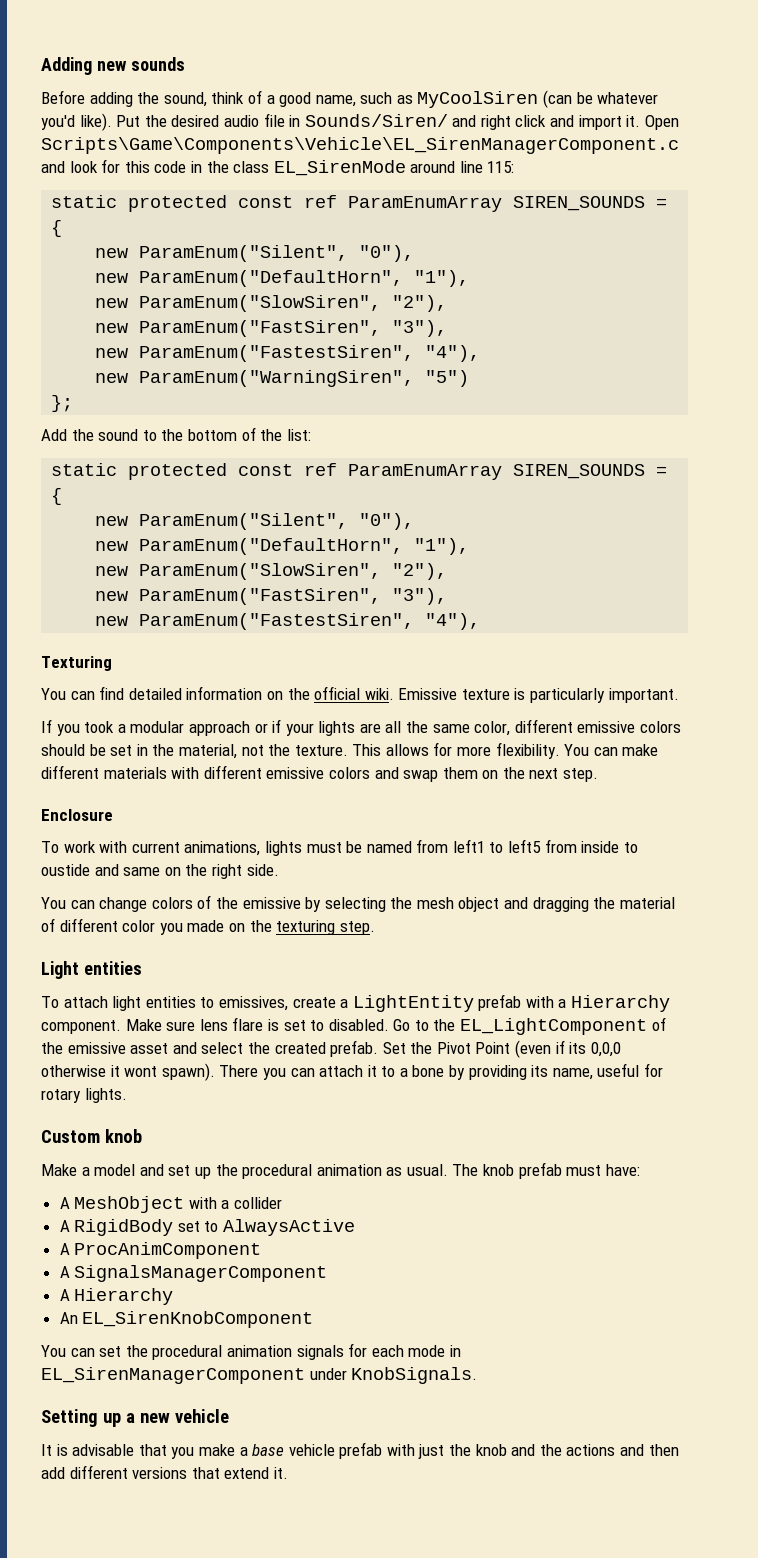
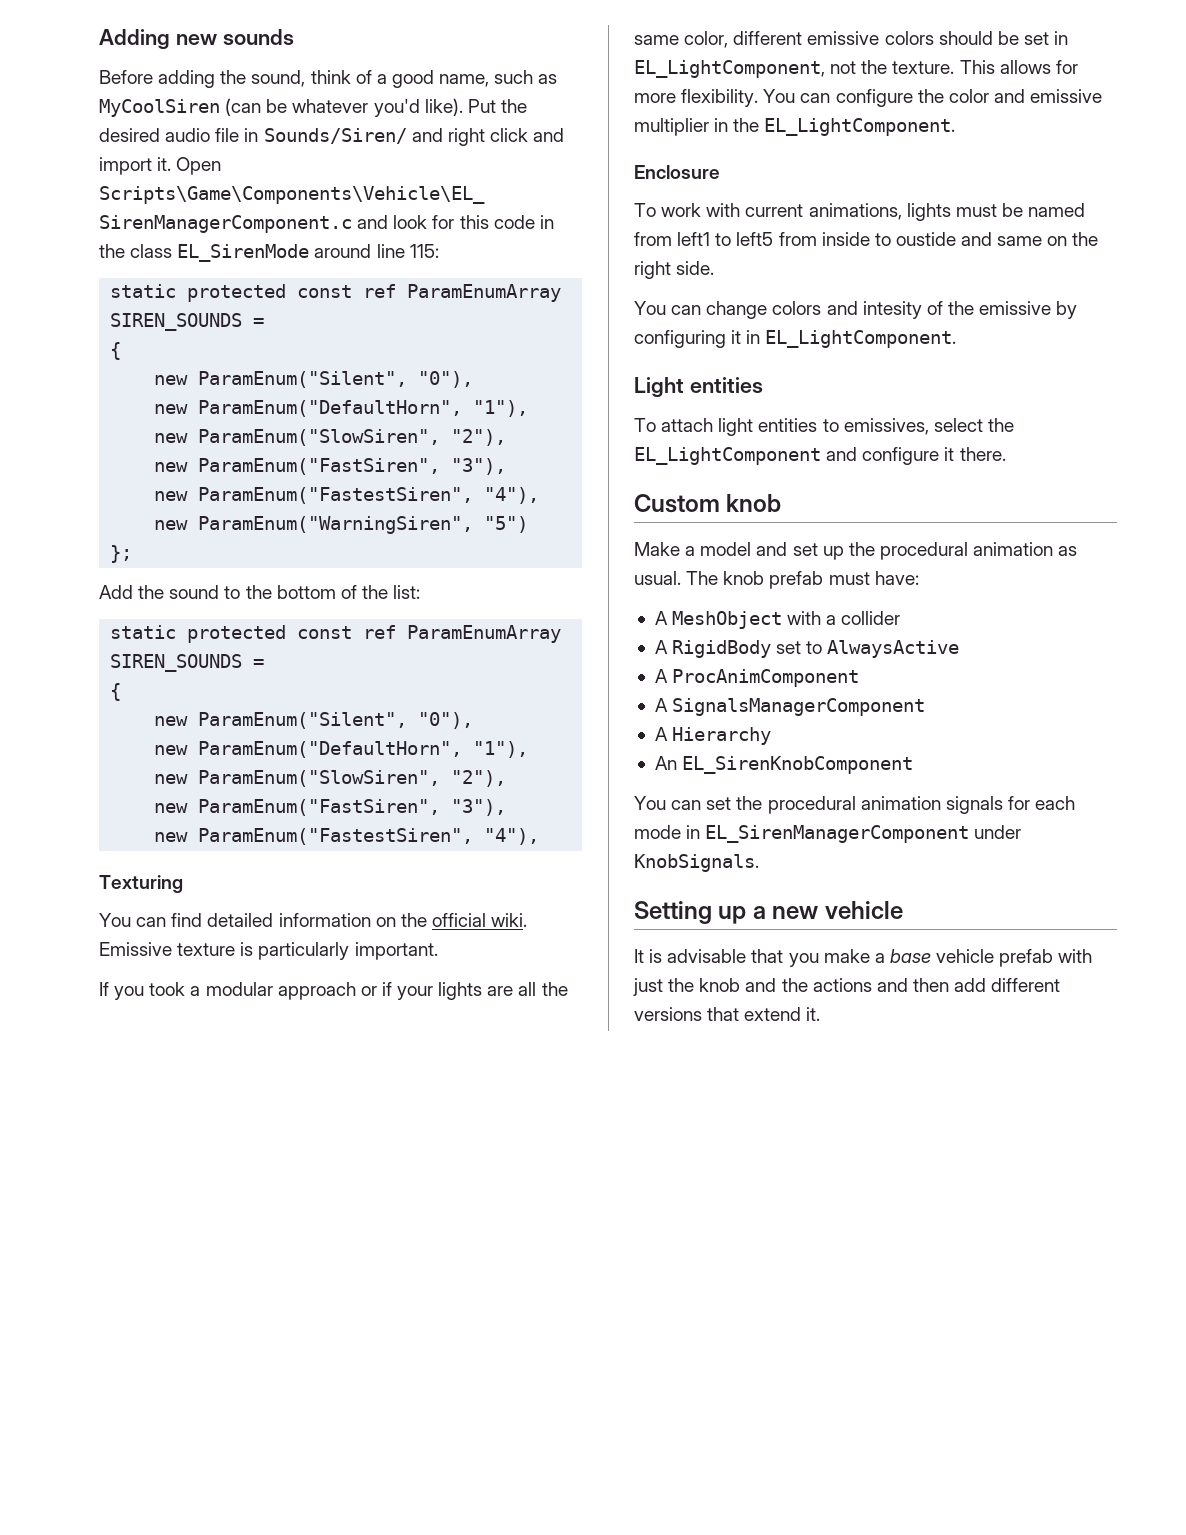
- If you took a modular approach or if your lights are all the same color, different emissive colors should be set in the material, not the texture.
+ If you took a modular approach or if your lights are all the same color, different emissive colors should be set in EL_LightComponent, not the texture.
- You can make different materials with different emissive colors and swap them on the next step.
+ You can configure the color and emissive multiplier in the EL_LightComponent.
- You can change colors of the emissive by selecting the mesh object and dragging the material of different color you made on the texturing step.
+ You can change colors and intesity of the emissive by configuring it in EL_LightComponent.
- To attach light entities to emissives, create a LightEntity prefab with a Hierarchy component. Make sure lens flare is set to disabled. Go to the EL_LightComponent of the emissive asset and select the created prefab. Set the Pivot Point (even if its 0,0,0 otherwise it wont spawn). There you can attach it to a bone by providing its name, useful for rotary lights.
+ To attach light entities to emissives, select the EL_LightComponent and configure it there.

